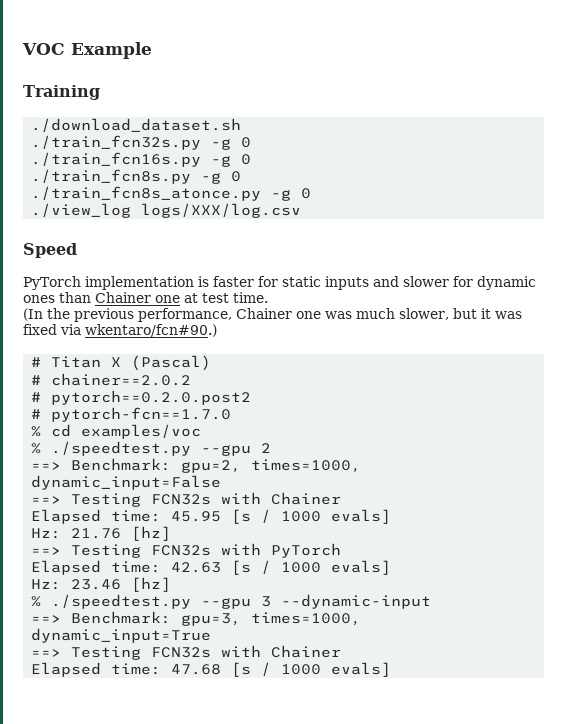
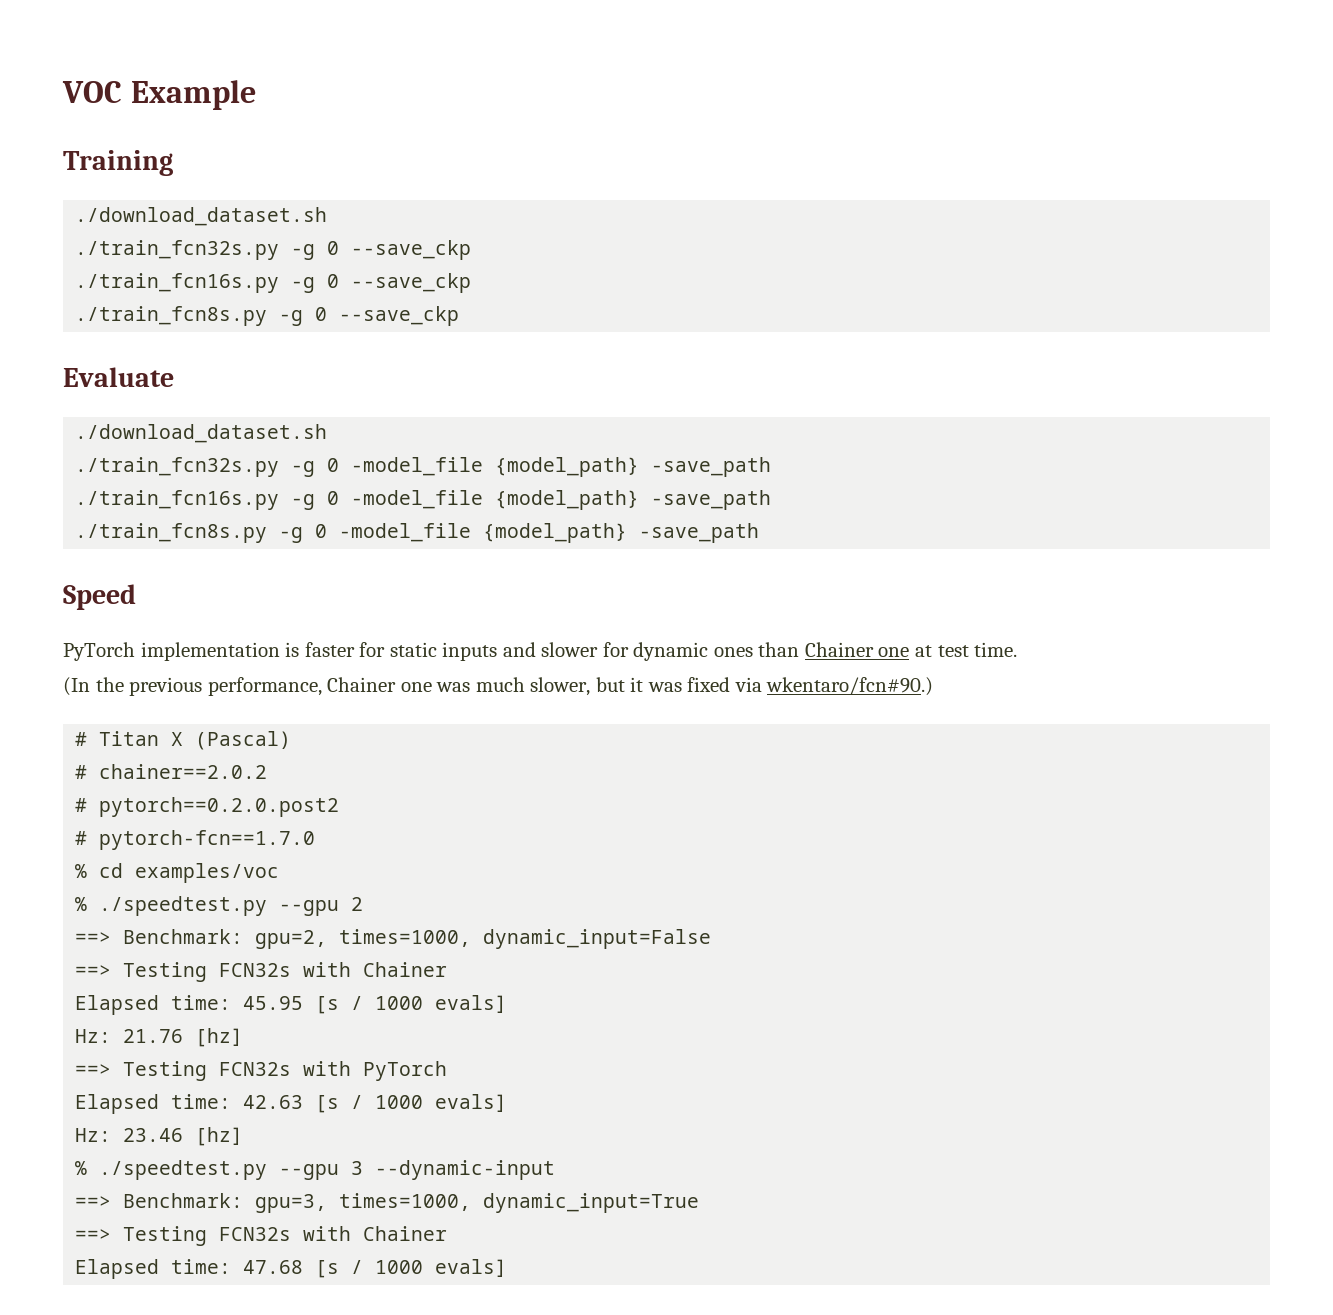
- ./train_fcn32s.py -g 0
- ./train_fcn16s.py -g 0
- ./train_fcn8s.py -g 0
- ./train_fcn8s_atonce.py -g 0
- ./view_log logs/XXX/log.csv
+ ./train_fcn32s.py -g 0 --save_ckp
+ ./train_fcn16s.py -g 0 --save_ckp
+ ./train_fcn8s.py -g 0 --save_ckp
+ Evaluate
+ ./download_dataset.sh
+ ./train_fcn32s.py -g 0 -model_file {model_path} -save_path
+ ./train_fcn16s.py -g 0 -model_file {model_path} -save_path
+ ./train_fcn8s.py -g 0 -model_file {model_path} -save_path

